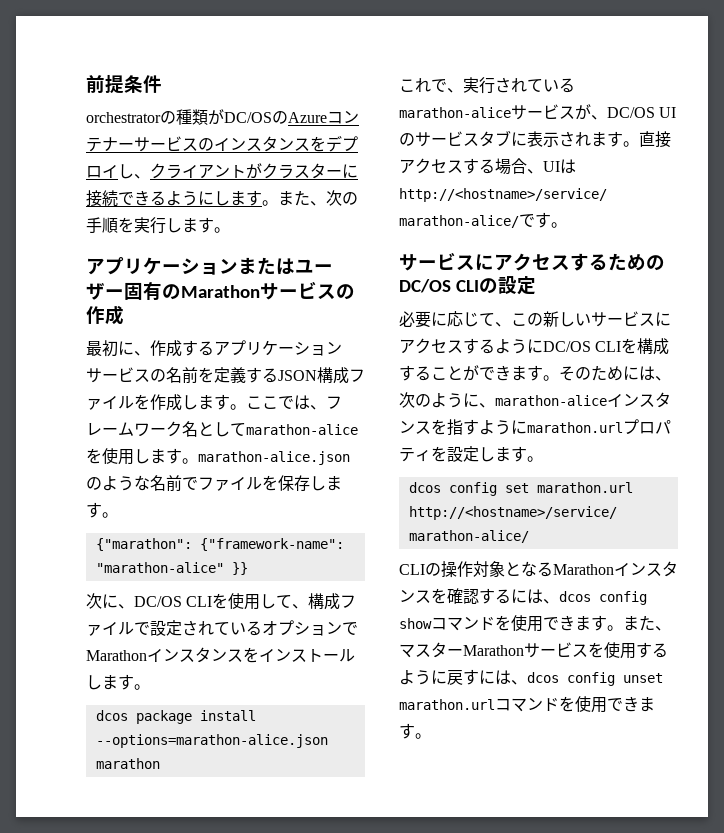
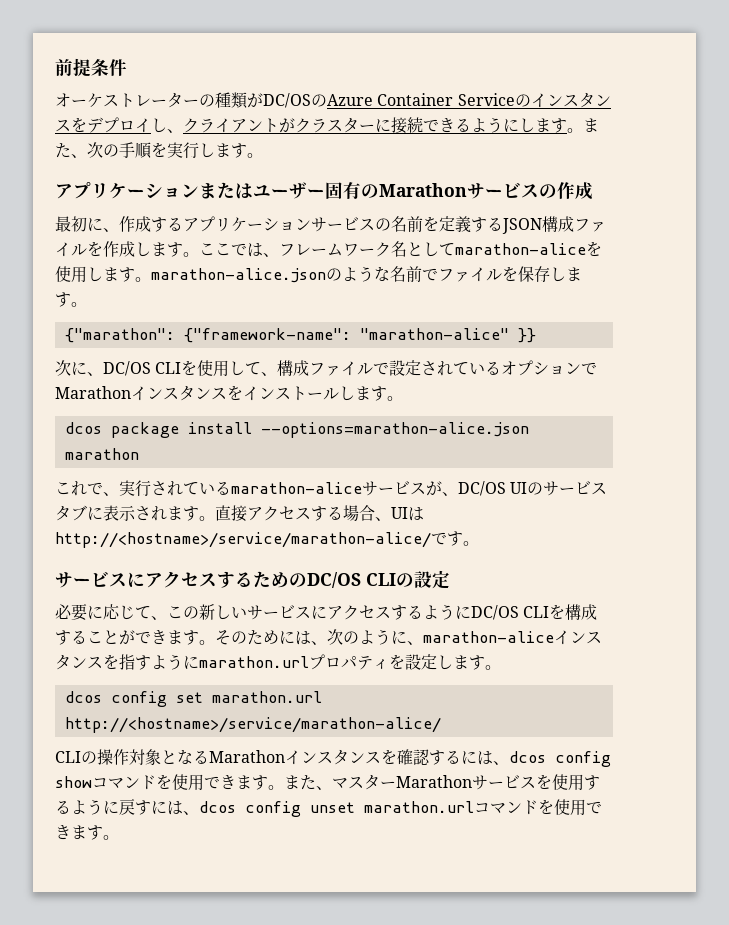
- orchestratorの種類がDC/OSのAzureコンテナーサービスのインスタンスをデプロイし、クライアントがクラスターに接続できるようにします。
+ オーケストレーターの種類がDC/OSのAzure Container Serviceのインスタンスをデプロイし、クライアントがクラスターに接続できるようにします。

